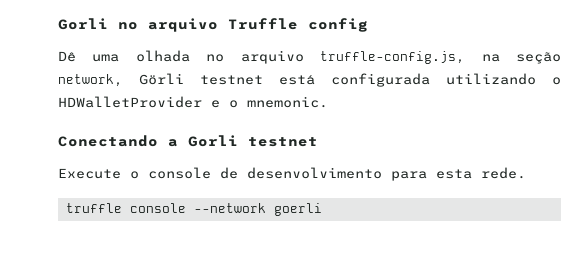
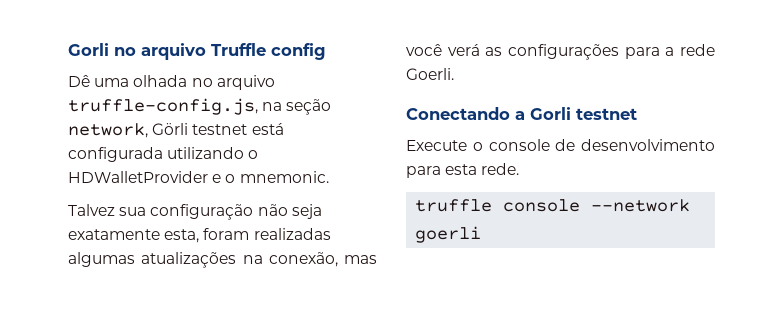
+ Talvez sua configuração não seja exatamente esta, foram realizadas algumas atualizações na conexão, mas você verá as configurações para a rede Goerli.

